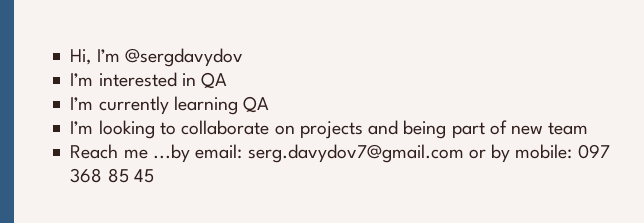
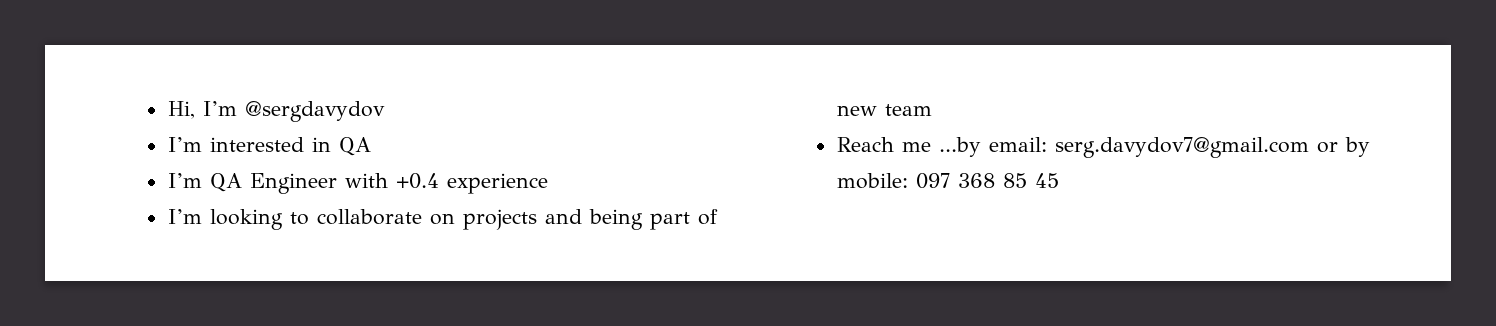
- I’m currently learning QA
+ I’m QA Engineer with +0.4 experience

